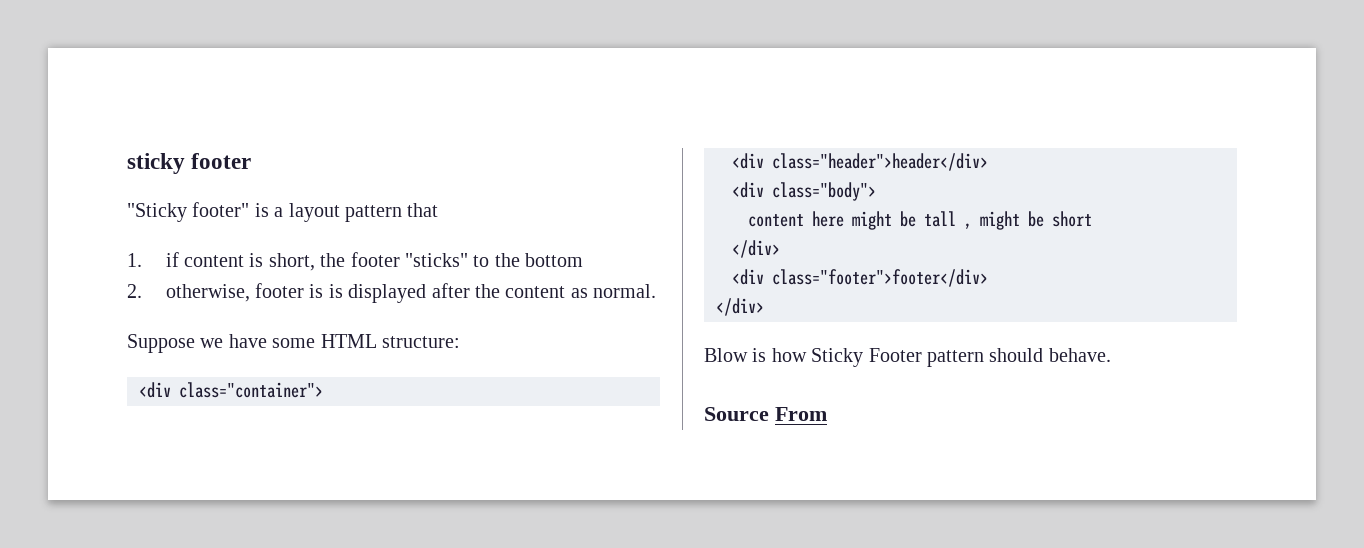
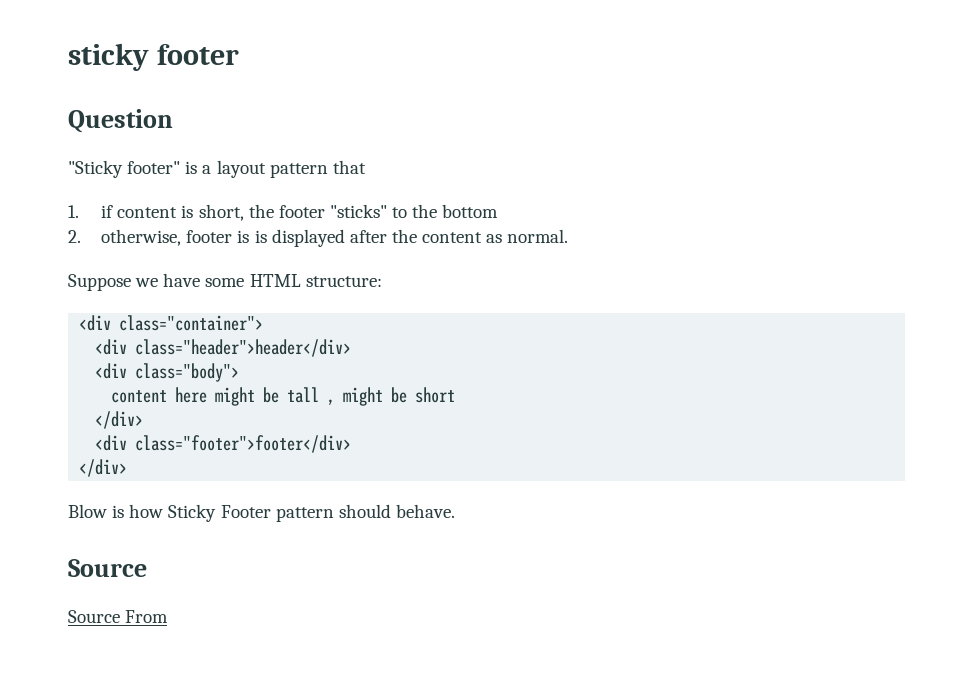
+ Question
  Blow is how Sticky Footer pattern should behave.
+ Source

